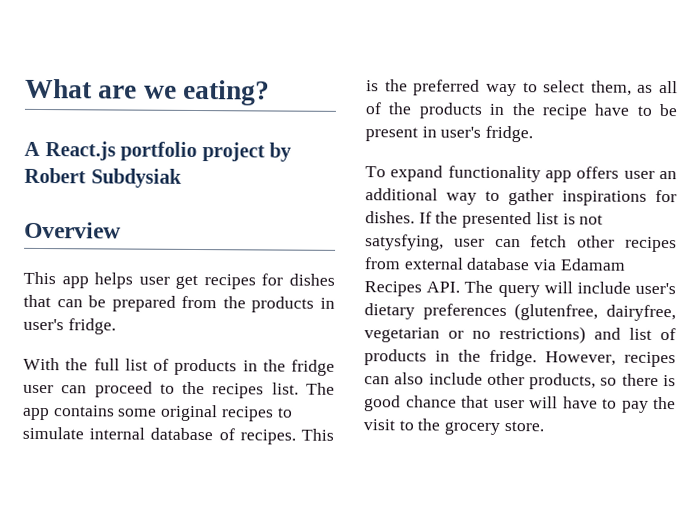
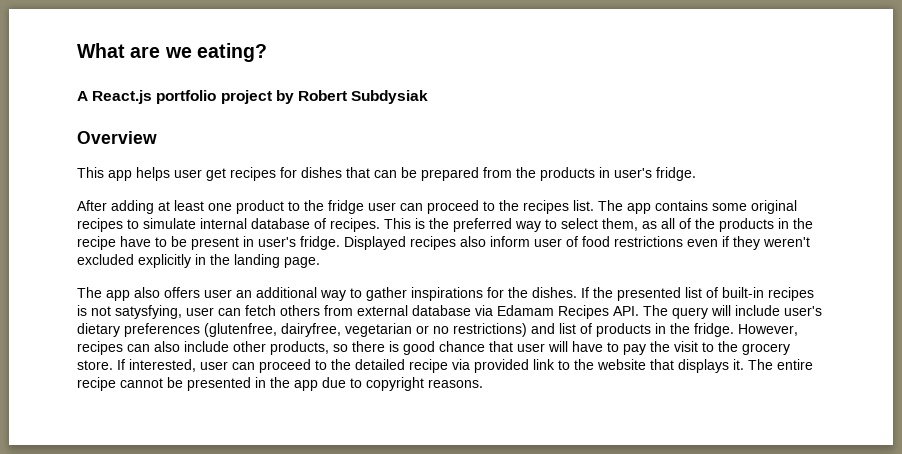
- With the full list of products in the fridge user can proceed to the recipes list.
+ After adding at least one product to the fridge user can proceed to the recipes list.
- This is the preferred way to select them, as all of the products in the recipe have to be present in user's fridge.
- To expand functionality app offers user an additional way to gather inspirations for dishes.
+ This is the preferred way to select them, as all of the products in the recipe have to be present in user's fridge. Displayed recipes also inform user of food restrictions even if they weren't excluded explicitly in the landing page.
+ The app also offers user an additional way to gather inspirations for the dishes.
- If the presented list is not satysfying, user can fetch other recipes from external database via Edamam Recipes API. The query will include user's dietary preferences (glutenfree, dairyfree, vegetarian or no restrictions) and list of products in the fridge.
+ If the presented list of built-in recipes is not satysfying, user can fetch others from external database via Edamam Recipes API. The query will include user's dietary preferences (glutenfree, dairyfree, vegetarian or no restrictions) and list of products in the fridge.
+ If interested, user can proceed to the detailed recipe via provided link to the website that displays it. The entire recipe cannot be presented in the app due to copyright reasons.

